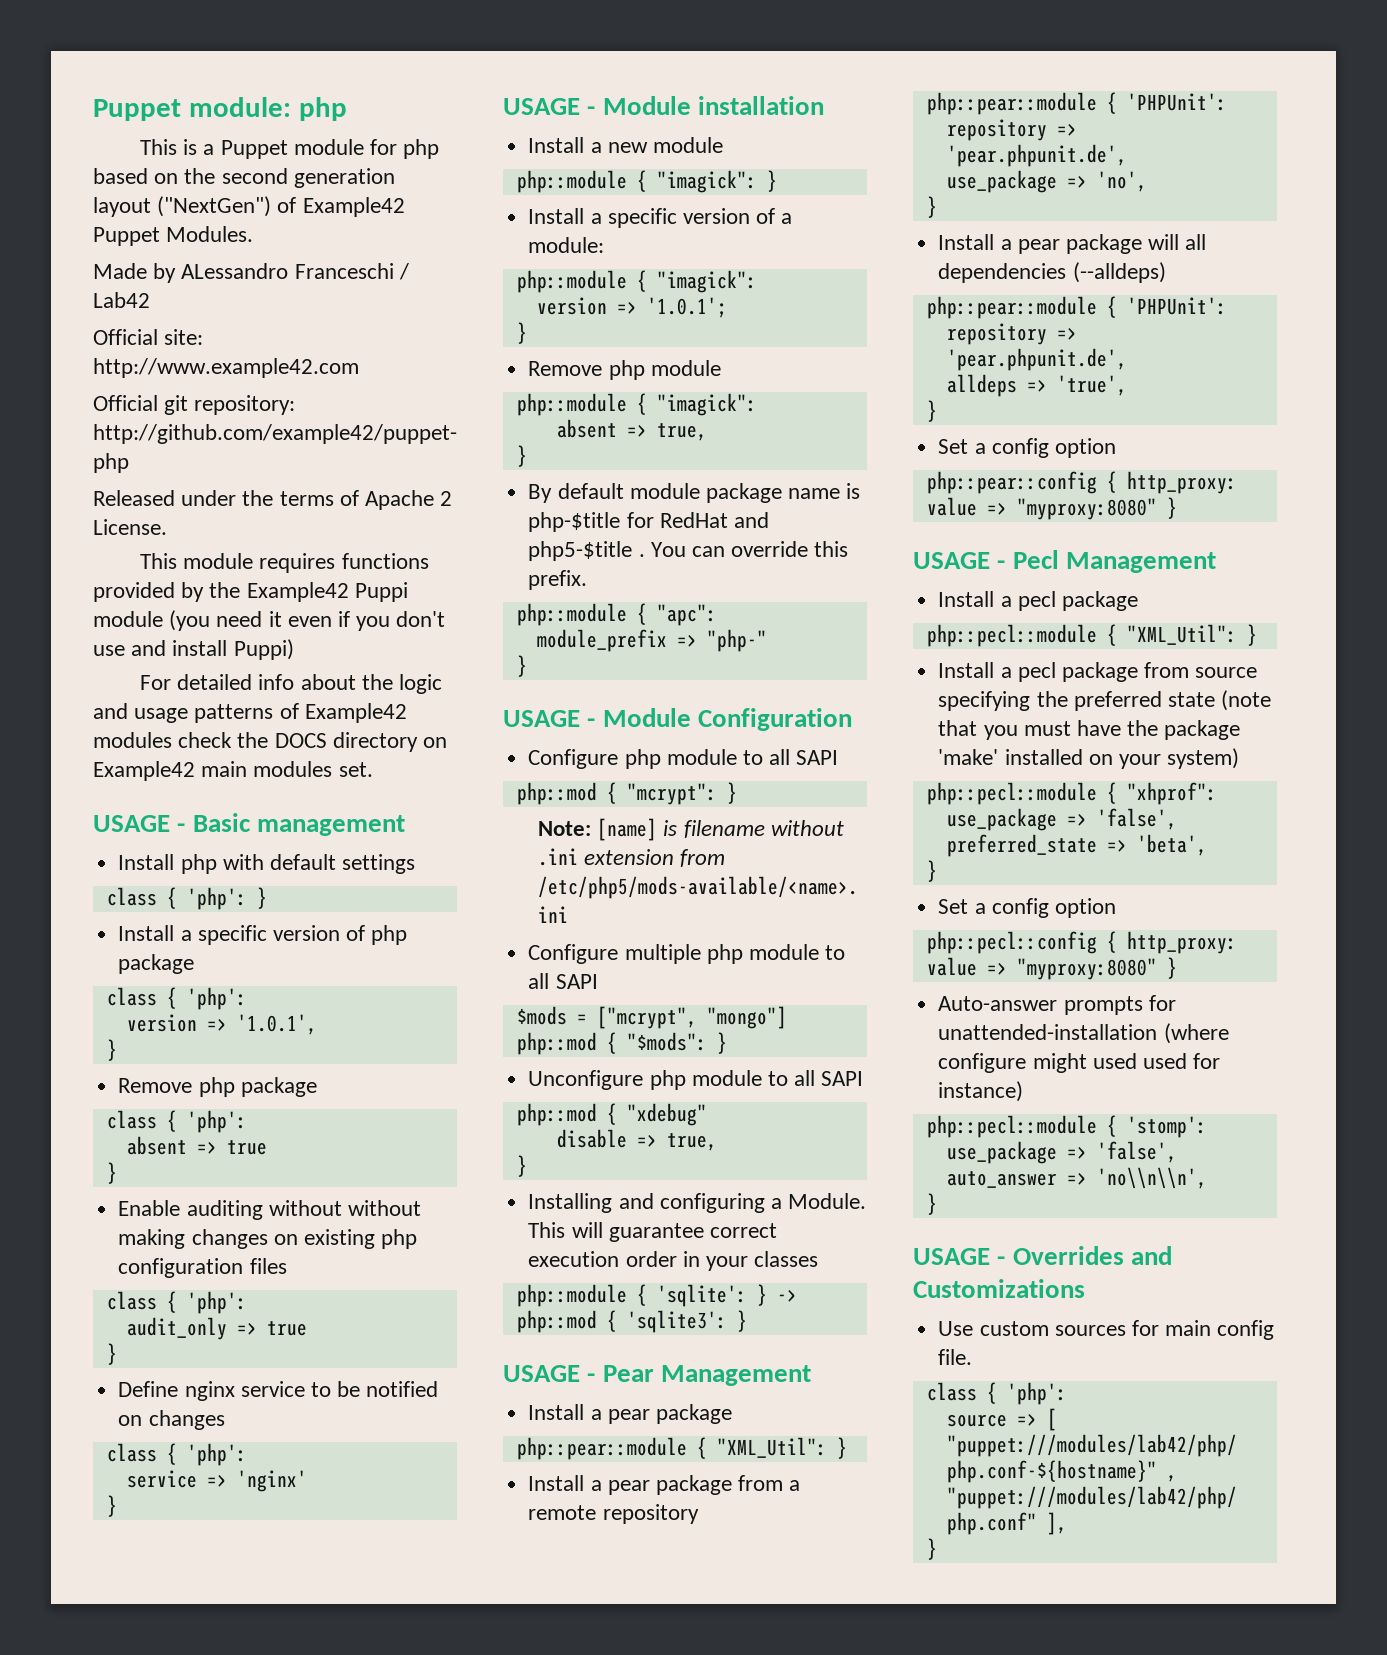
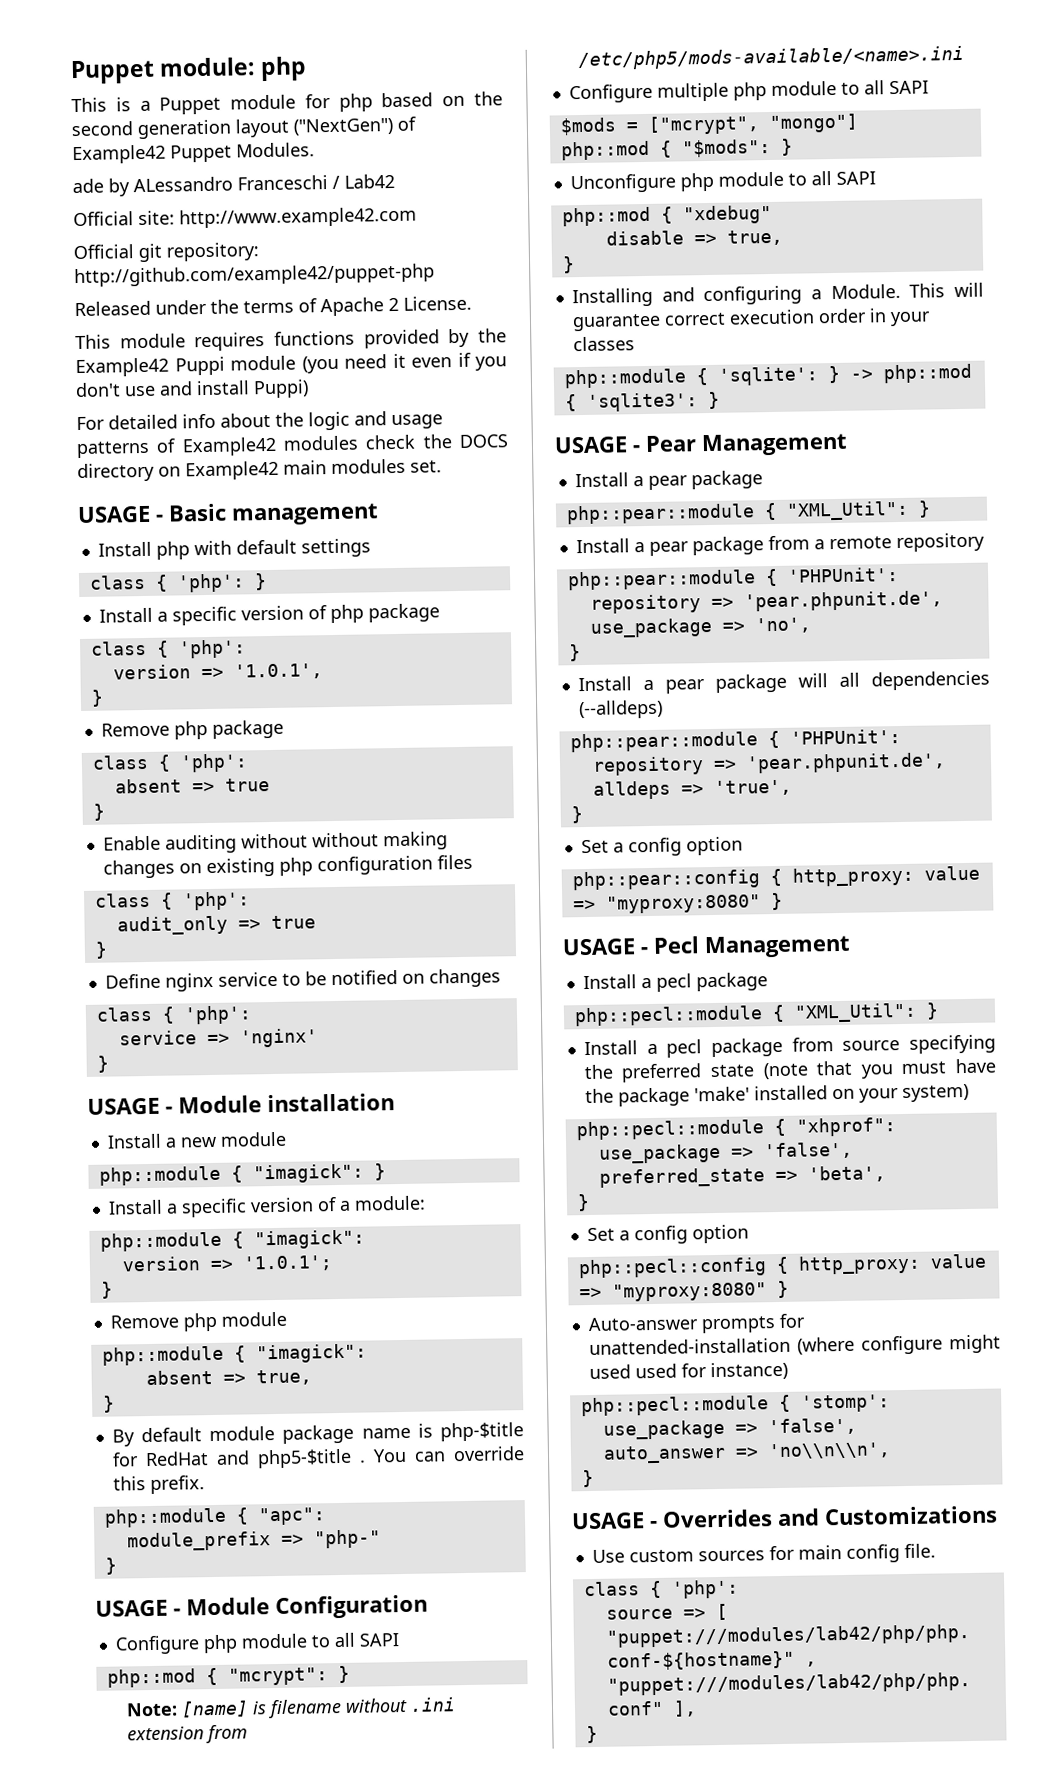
- Made by ALessandro Franceschi / Lab42
+ ade by ALessandro Franceschi / Lab42

